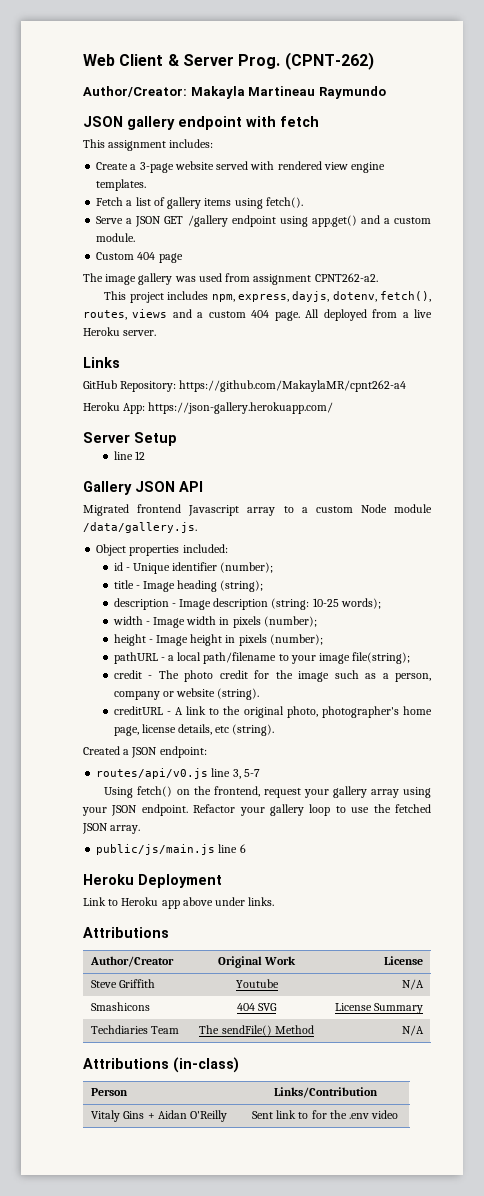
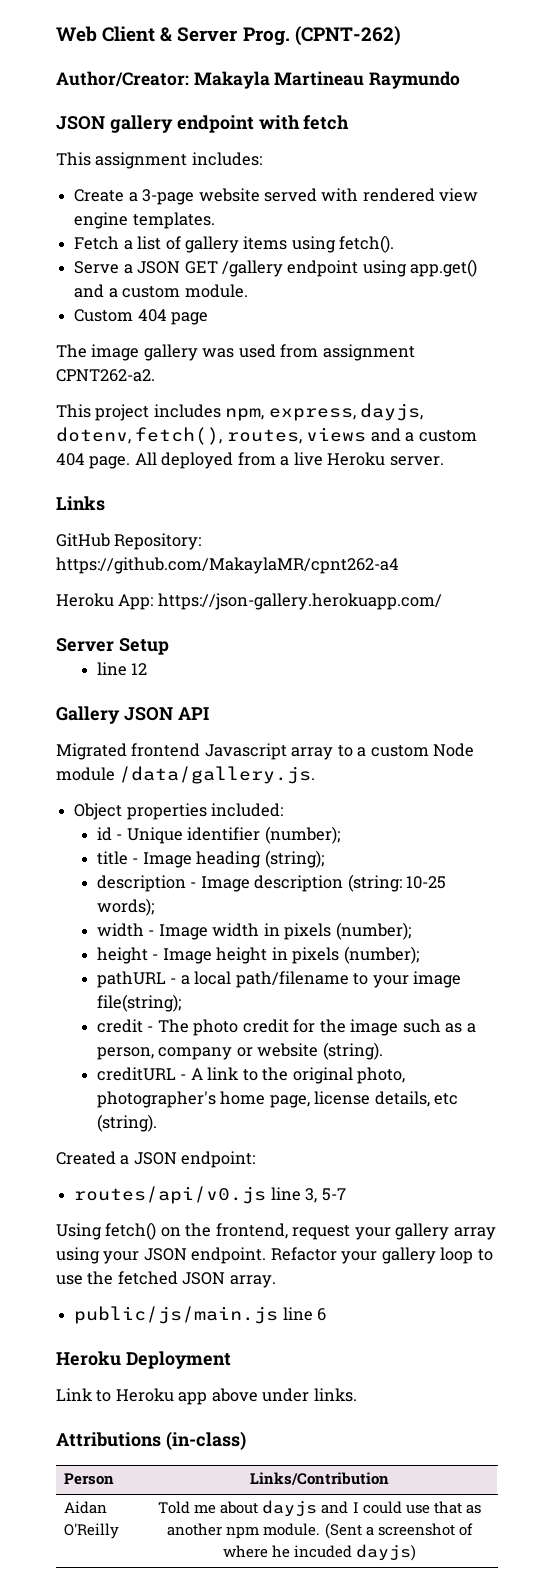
  Link to Heroku app above under links.
- Attributions
- Author/Creator | Original Work | License
- Steve Griffith | Youtube | N/A
- Smashicons | 404 SVG | License Summary
- Techdiaries Team | The sendFile() Method | N/A
- Vitaly Gins + Aidan O'Reilly | Sent link to for the .env video
+ Aidan O'Reilly | Told me about dayjs and I could use that as another npm module. (Sent a screenshot of where he incuded dayjs)

